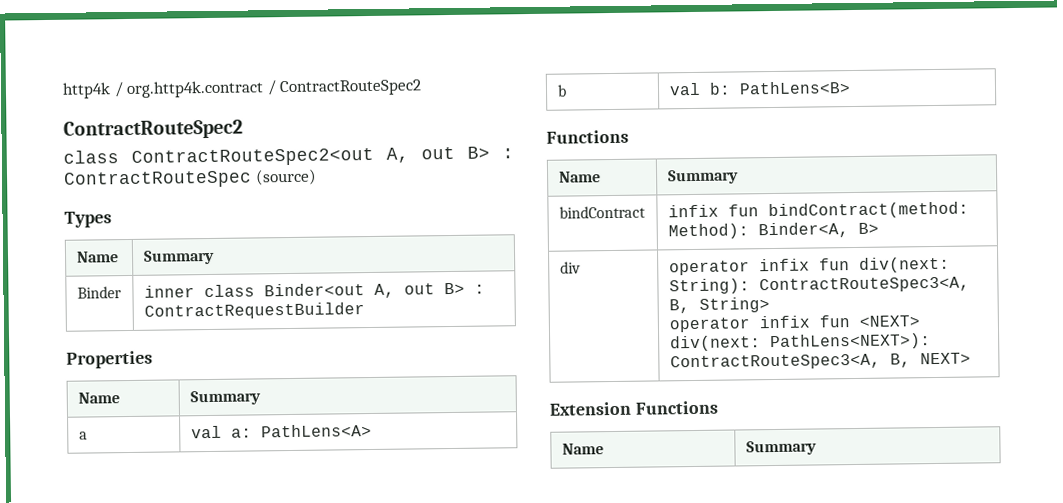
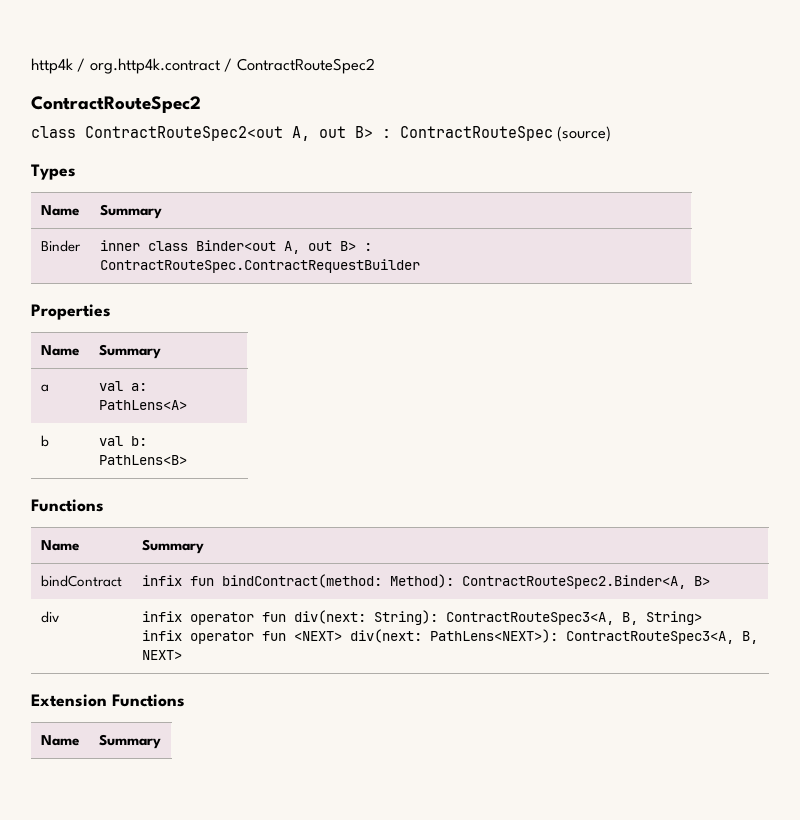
- Binder | inner class Binder<out A, out B> : ContractRequestBuilder
+ Binder | inner class Binder<out A, out B> : ContractRouteSpec.ContractRequestBuilder
- bindContract | infix fun bindContract(method: Method): Binder<A, B>
+ bindContract | infix fun bindContract(method: Method): ContractRouteSpec2.Binder<A, B>
- div | operator infix fun div(next: String): ContractRouteSpec3<A, B, String>
- operator infix fun <NEXT> div(next: PathLens<NEXT>): ContractRouteSpec3<A, B, NEXT>
+ div | infix operator fun div(next: String): ContractRouteSpec3<A, B, String>
+ infix operator fun <NEXT> div(next: PathLens<NEXT>): ContractRouteSpec3<A, B, NEXT>

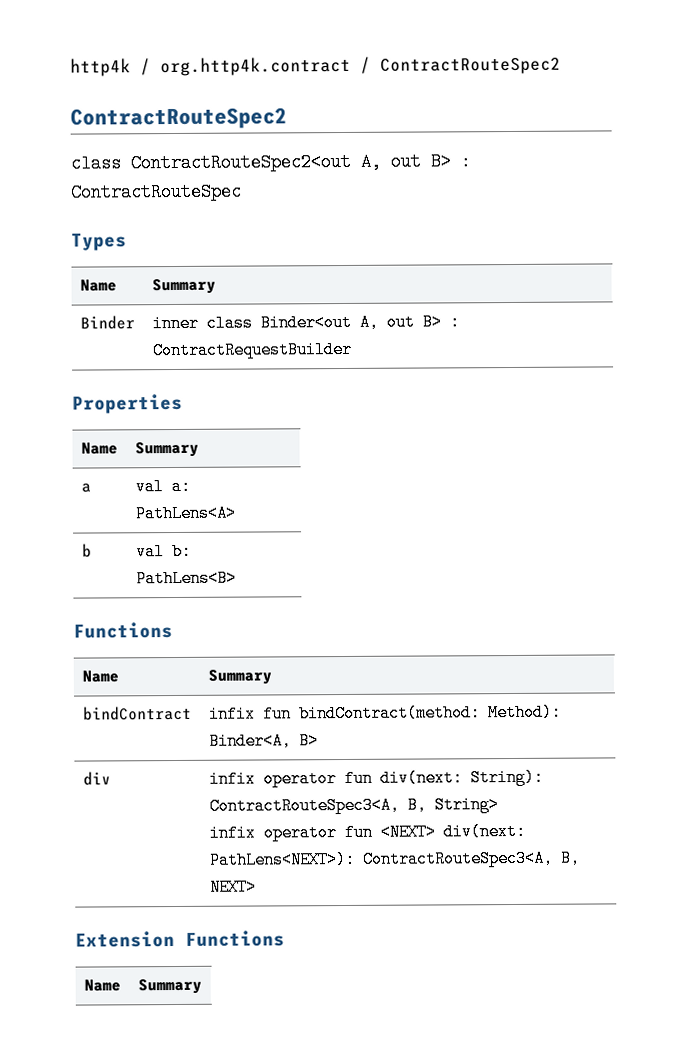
- class ContractRouteSpec2<out A, out B> : ContractRouteSpec (source)
+ class ContractRouteSpec2<out A, out B> : ContractRouteSpec
- Binder | inner class Binder<out A, out B> : ContractRouteSpec.ContractRequestBuilder
+ Binder | inner class Binder<out A, out B> : ContractRequestBuilder
- bindContract | infix fun bindContract(method: Method): ContractRouteSpec2.Binder<A, B>
+ bindContract | infix fun bindContract(method: Method): Binder<A, B>

